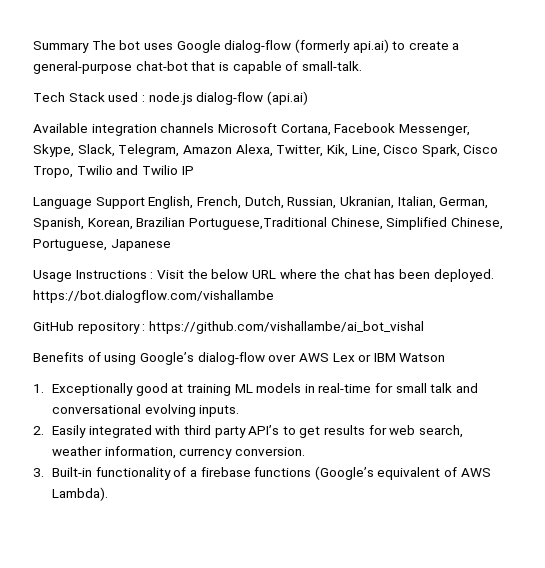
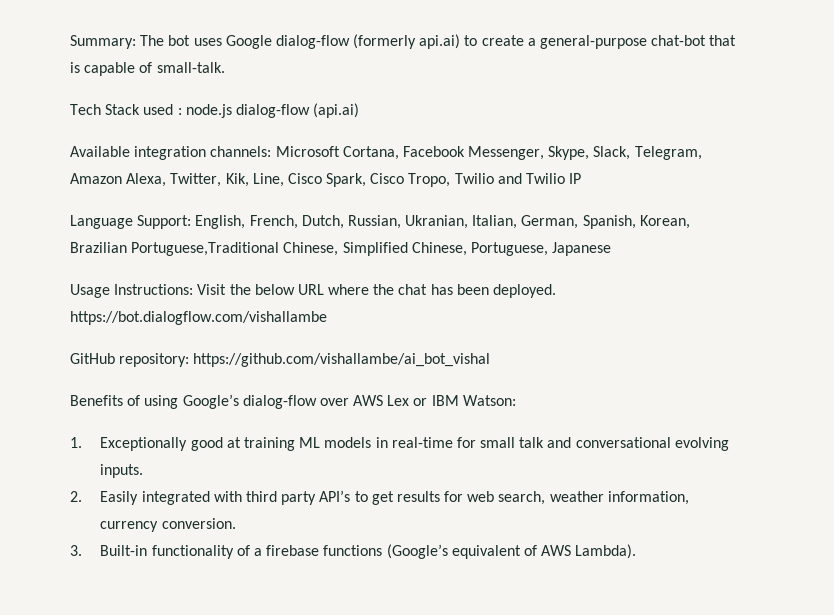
- Summary The bot uses Google dialog-flow (formerly api.ai) to create a general-purpose chat-bot that is capable of small-talk.
+ Summary: The bot uses Google dialog-flow (formerly api.ai) to create a general-purpose chat-bot that is capable of small-talk.
- Available integration channels Microsoft Cortana, Facebook Messenger, Skype, Slack, Telegram, Amazon Alexa, Twitter, Kik, Line, Cisco Spark, Cisco Tropo, Twilio and Twilio IP
+ Available integration channels: Microsoft Cortana, Facebook Messenger, Skype, Slack, Telegram, Amazon Alexa, Twitter, Kik, Line, Cisco Spark, Cisco Tropo, Twilio and Twilio IP
- Language Support English, French, Dutch, Russian, Ukranian, Italian, German, Spanish, Korean, Brazilian Portuguese,Traditional Chinese, Simplified Chinese, Portuguese, Japanese
+ Language Support: English, French, Dutch, Russian, Ukranian, Italian, German, Spanish, Korean, Brazilian Portuguese,Traditional Chinese, Simplified Chinese, Portuguese, Japanese
- Usage Instructions : Visit the below URL where the chat has been deployed. https://bot.dialogflow.com/vishallambe
+ Usage Instructions: Visit the below URL where the chat has been deployed. https://bot.dialogflow.com/vishallambe
- GitHub repository : https://github.com/vishallambe/ai_bot_vishal
+ GitHub repository: https://github.com/vishallambe/ai_bot_vishal
- Benefits of using Google’s dialog-flow over AWS Lex or IBM Watson
+ Benefits of using Google’s dialog-flow over AWS Lex or IBM Watson:

